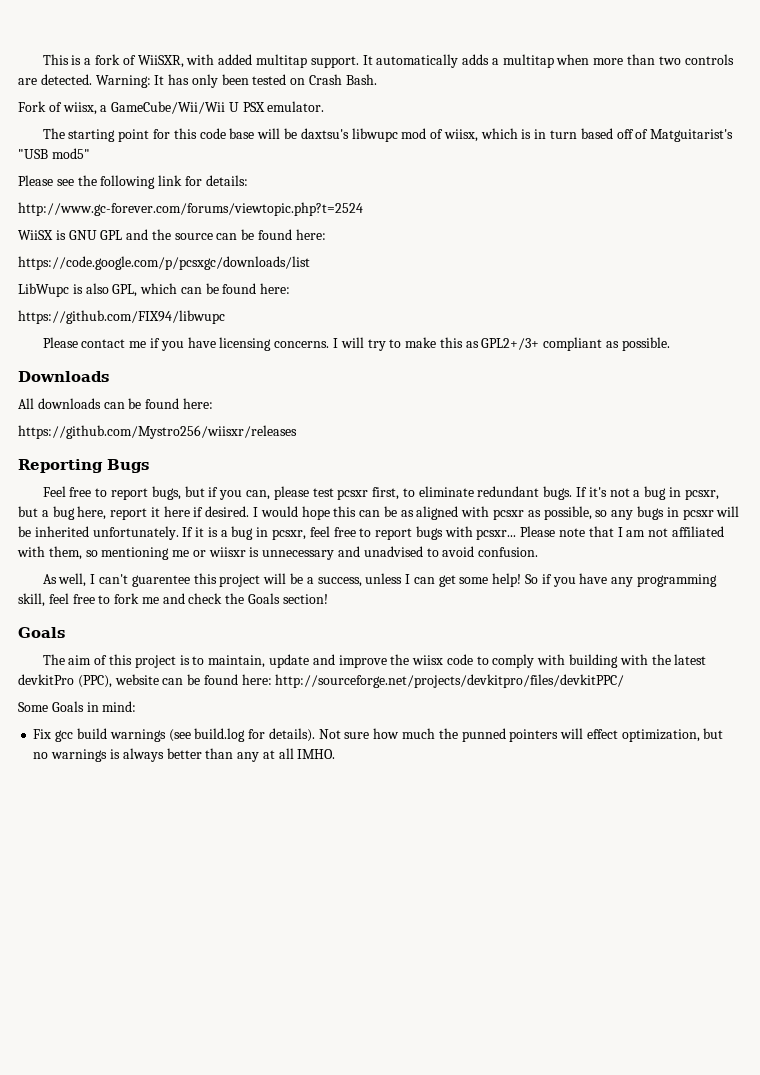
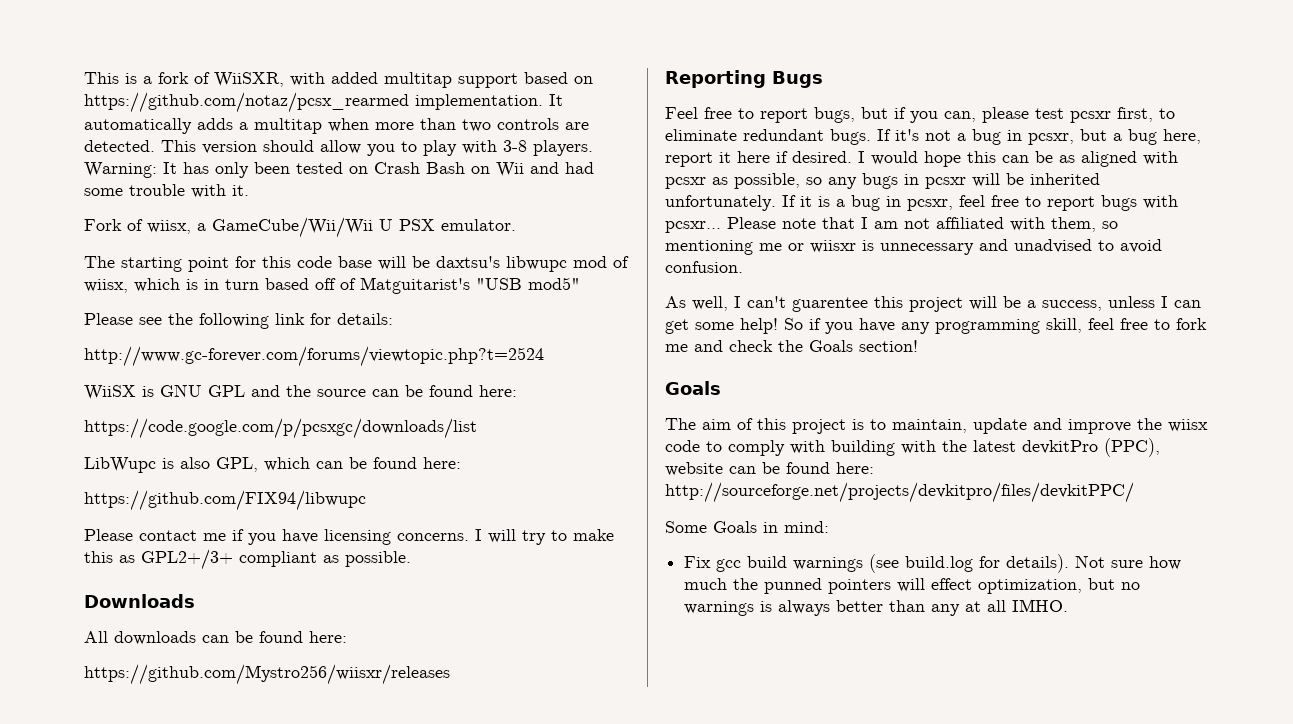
- This is a fork of WiiSXR, with added multitap support.
+ This is a fork of WiiSXR, with added multitap support based on https://github.com/notaz/pcsx_rearmed implementation.
+ This version should allow you to play with 3-8 players.
- Warning: It has only been tested on Crash Bash.
+ Warning: It has only been tested on Crash Bash on Wii and had some trouble with it.

